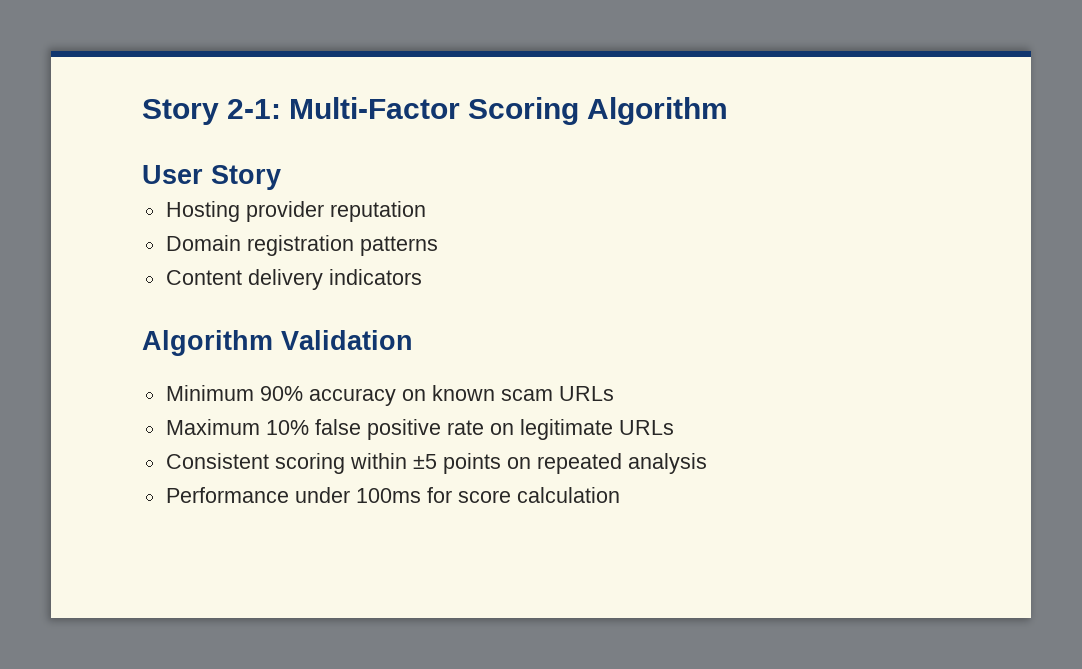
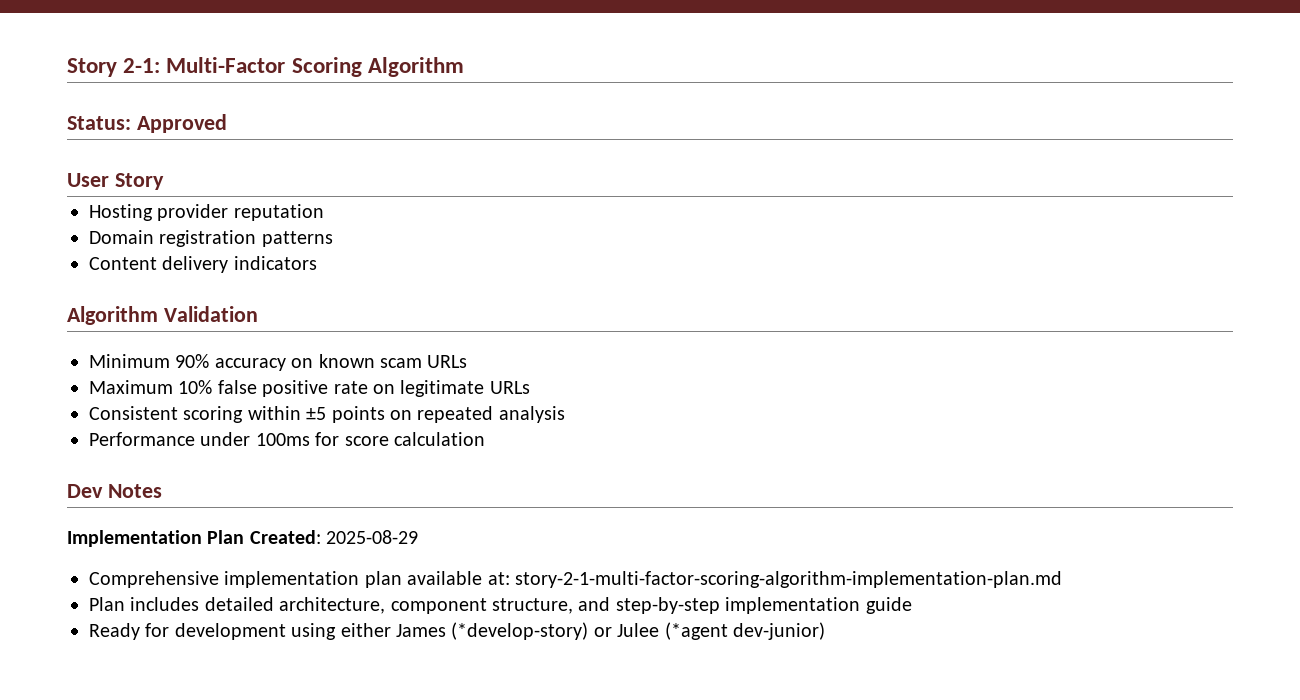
+ Status: Approved
+ Dev Notes
+ Implementation Plan Created: 2025-08-29
+ Comprehensive implementation plan available at: story-2-1-multi-factor-scoring-algorithm-implementation-plan.md
+ Plan includes detailed architecture, component structure, and step-by-step implementation guide
+ Ready for development using either James (*develop-story) or Julee (*agent dev-junior)

